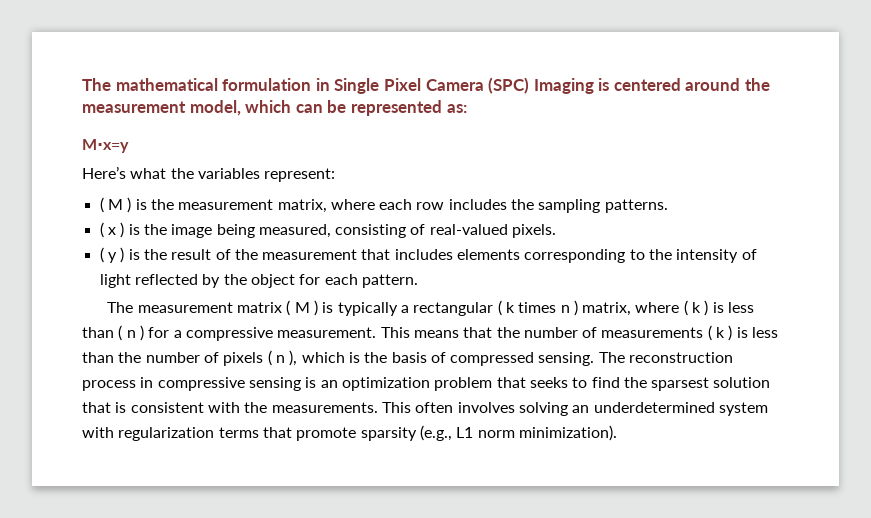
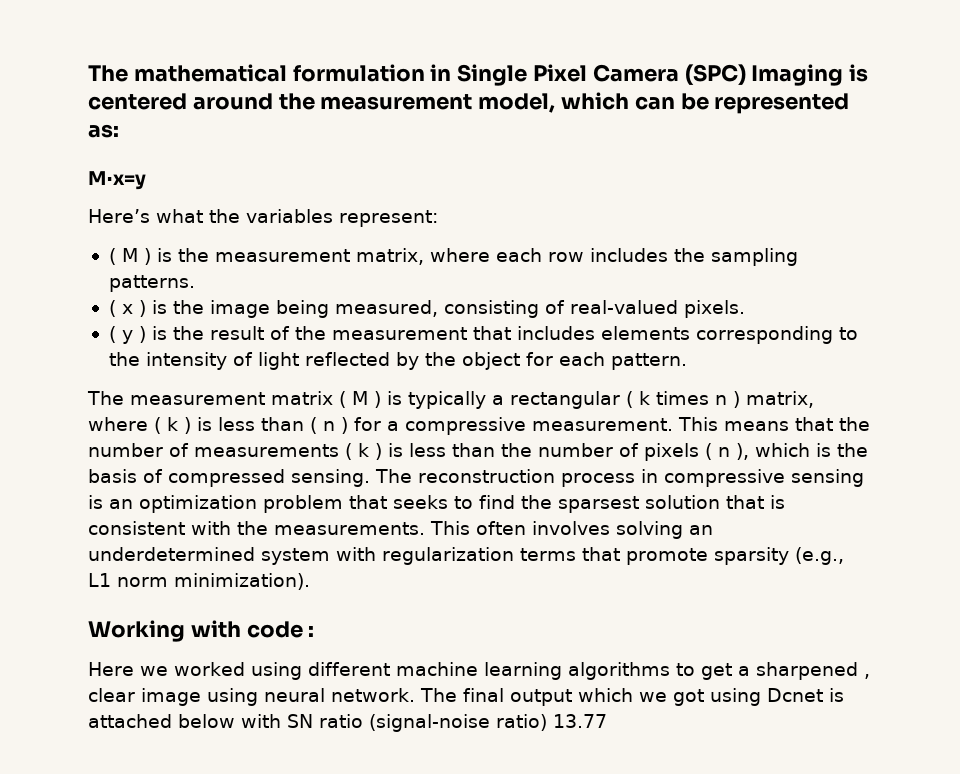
+ Working with code :
+ Here we worked using different machine learning algorithms to get a sharpened , clear image using neural network. The final output which we got using Dcnet is attached below with SN ratio (signal-noise ratio) 13.77

